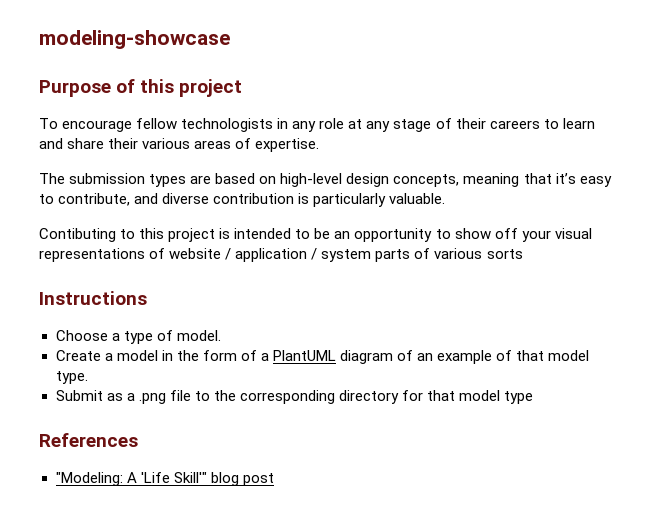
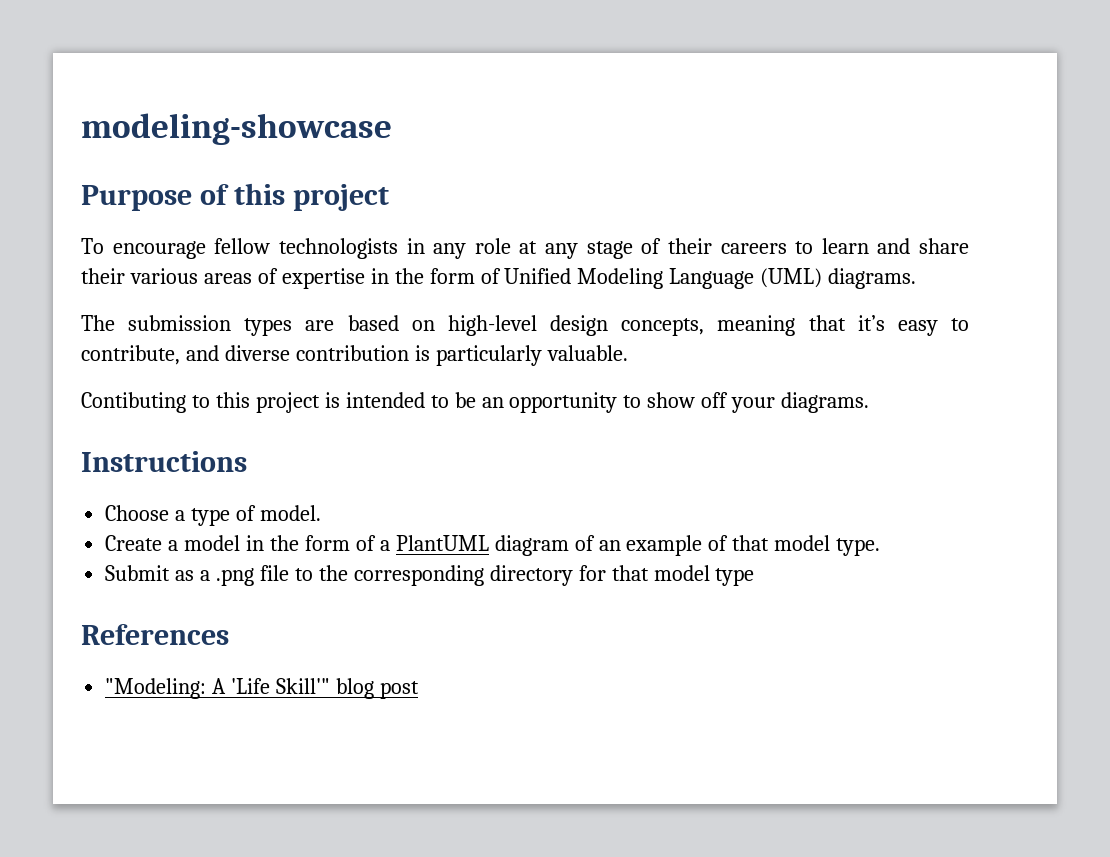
- To encourage fellow technologists in any role at any stage of their careers to learn and share their various areas of expertise.
+ To encourage fellow technologists in any role at any stage of their careers to learn and share their various areas of expertise in the form of Unified Modeling Language (UML) diagrams.
- Contibuting to this project is intended to be an opportunity to show off your visual representations of website / application / system parts of various sorts
+ Contibuting to this project is intended to be an opportunity to show off your diagrams.

